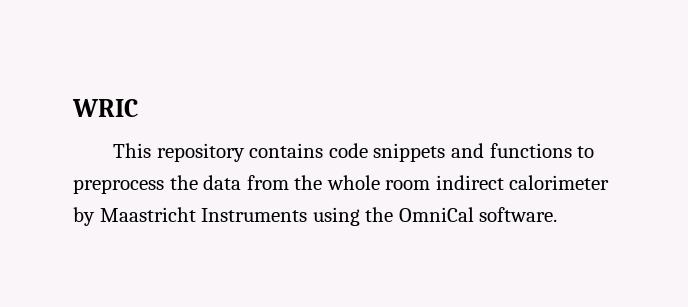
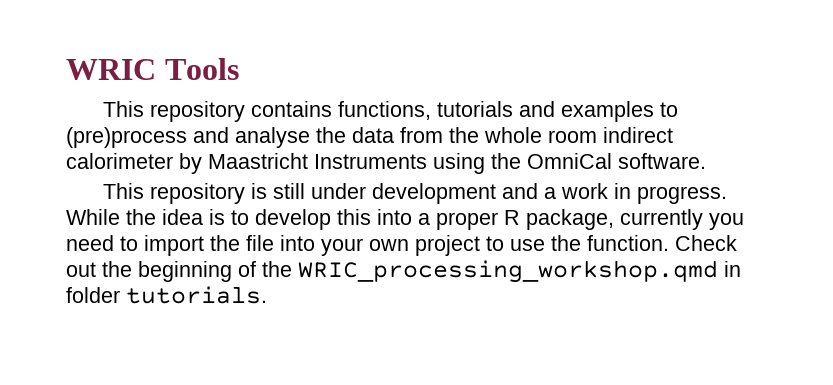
- WRIC
+ WRIC Tools
- This repository contains code snippets and functions to preprocess the data from the whole room indirect calorimeter by Maastricht Instruments using the OmniCal software.
+ This repository contains functions, tutorials and examples to (pre)process and analyse the data from the whole room indirect calorimeter by Maastricht Instruments using the OmniCal software.
+ This repository is still under development and a work in progress. While the idea is to develop this into a proper R package, currently you need to import the file into your own project to use the function. Check out the beginning of the WRIC_processing_workshop.qmd in folder tutorials.

